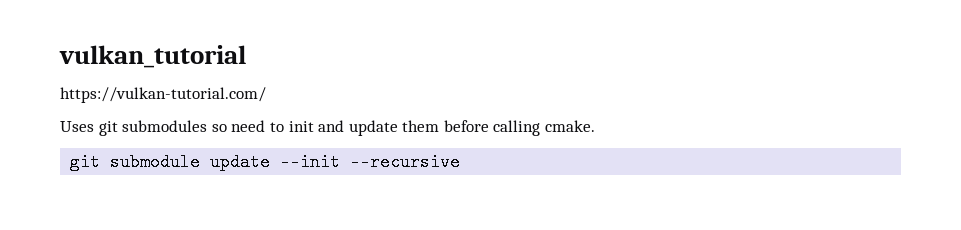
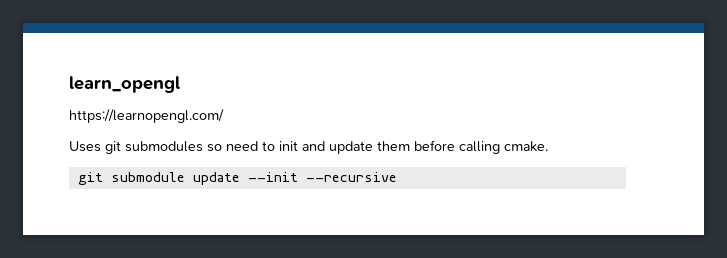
- vulkan_tutorial
- https://vulkan-tutorial.com/
+ learn_opengl
+ https://learnopengl.com/

